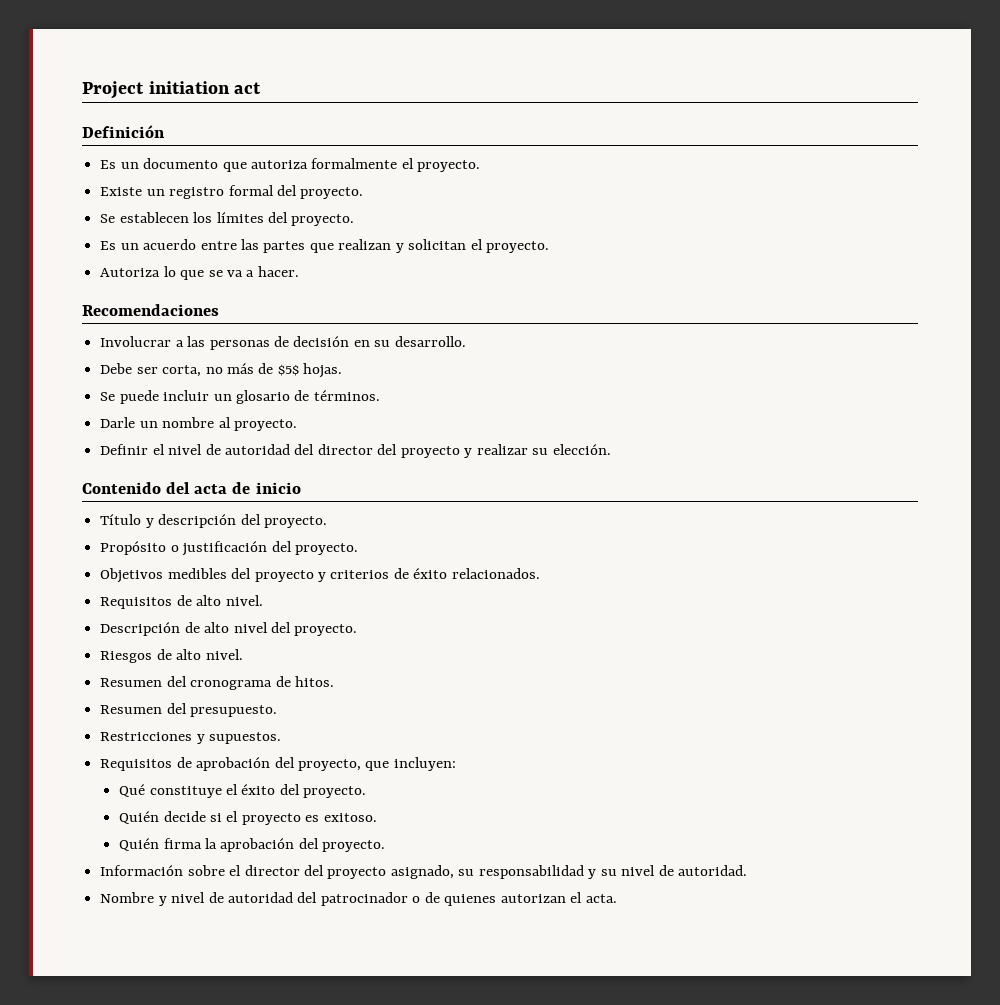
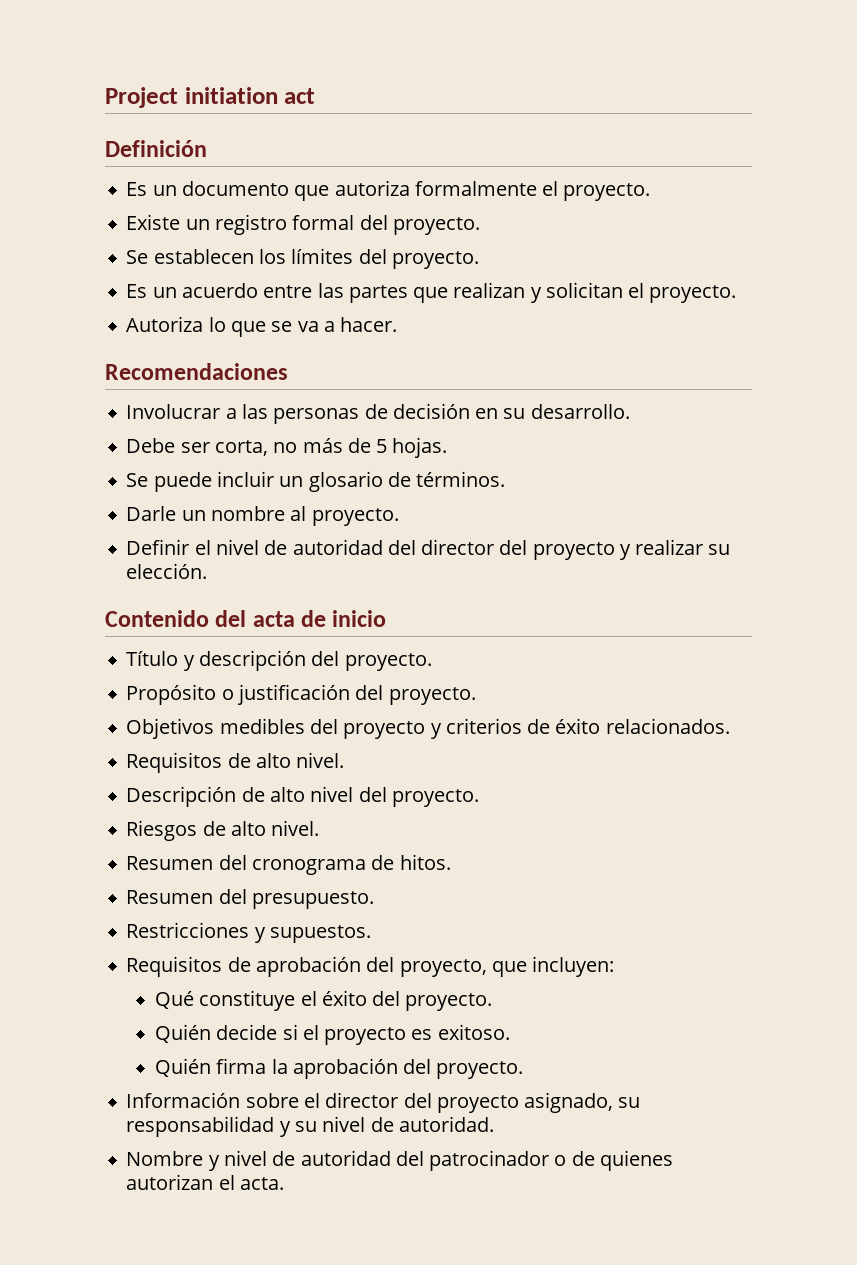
- Debe ser corta, no más de $5$ hojas.
+ Debe ser corta, no más de 5 hojas.

